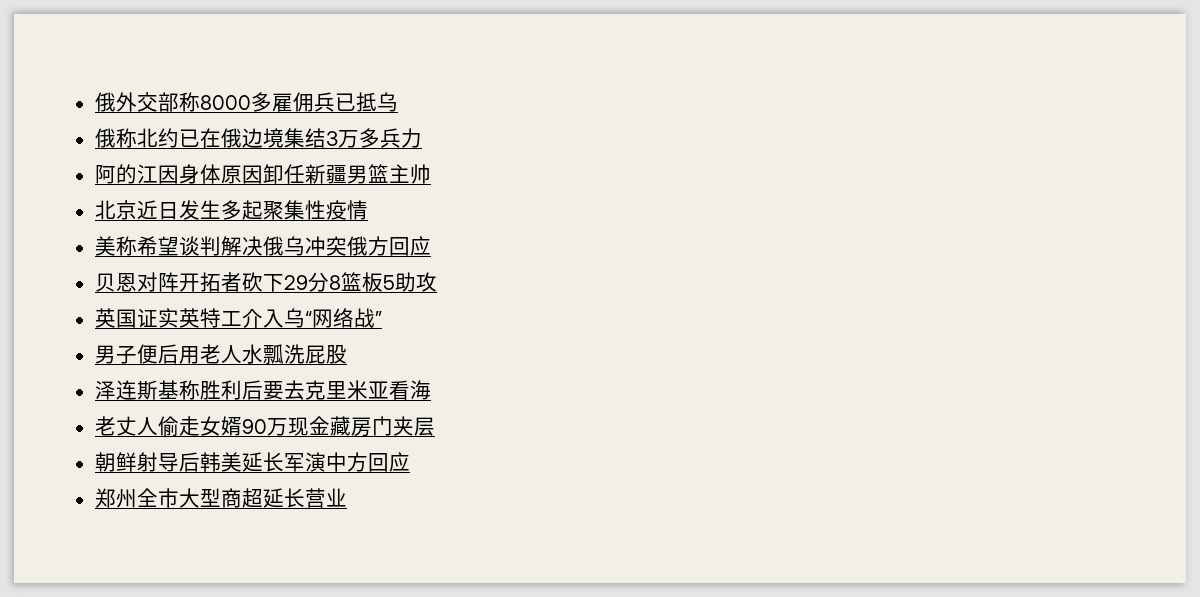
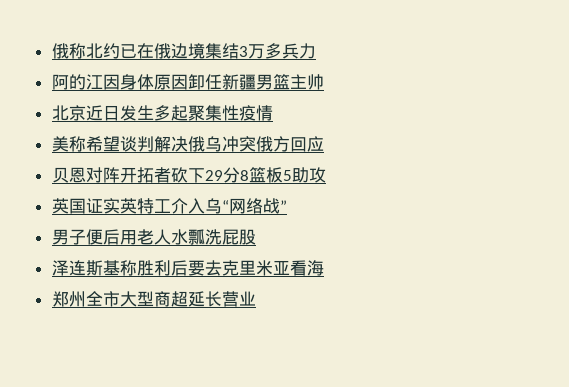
- 俄外交部称8000多雇佣兵已抵乌
- 老丈人偷走女婿90万现金藏房门夹层
- 朝鲜射导后韩美延长军演中方回应

